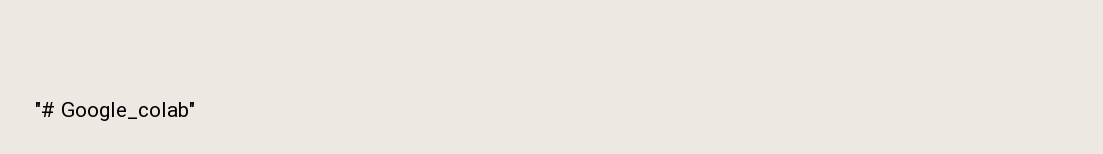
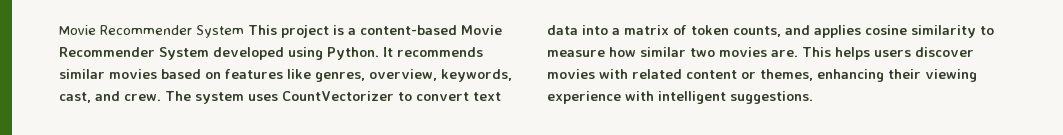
- "# Google_colab"
+ Movie Recommender System This project is a content-based Movie Recommender System developed using Python. It recommends similar movies based on features like genres, overview, keywords, cast, and crew. The system uses CountVectorizer to convert text data into a matrix of token counts, and applies cosine similarity to measure how similar two movies are. This helps users discover movies with related content or themes, enhancing their viewing experience with intelligent suggestions.

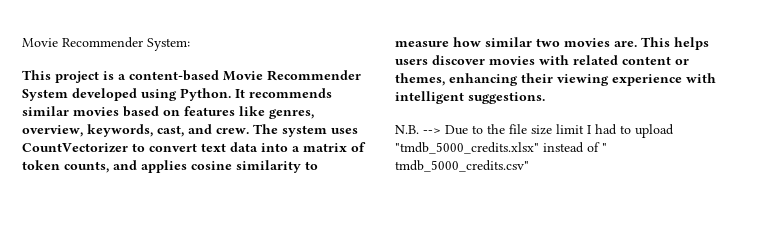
- Movie Recommender System This project is a content-based Movie Recommender System developed using Python.
+ Movie Recommender System:
+ This project is a content-based Movie Recommender System developed using Python.
+ N.B. --> Due to the file size limit I had to upload "tmdb_5000_credits.xlsx" instead of " tmdb_5000_credits.csv"

